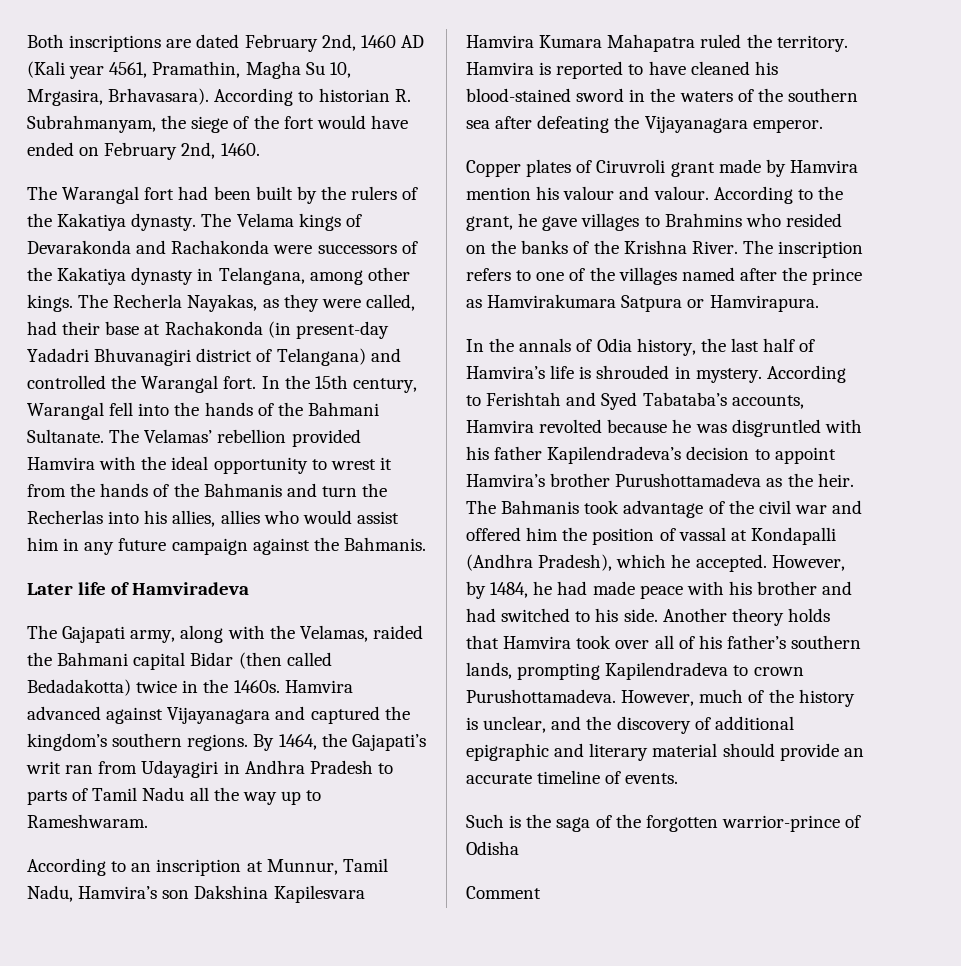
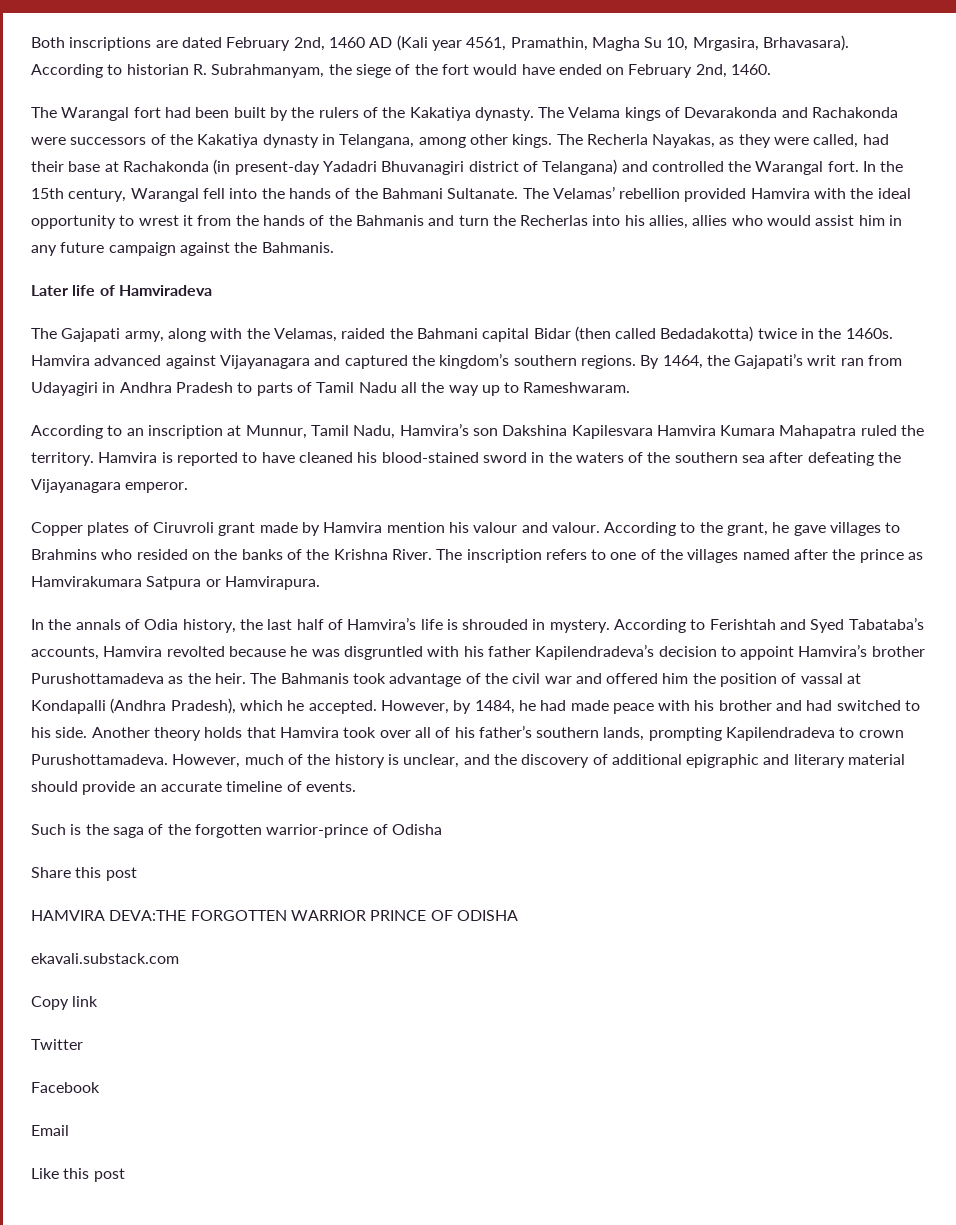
- Comment
+ Share this post
+ HAMVIRA DEVA:THE FORGOTTEN WARRIOR PRINCE OF ODISHA
+ ekavali.substack.com
+ Copy link
+ Twitter
+ Facebook
+ Email
+ Like this post

